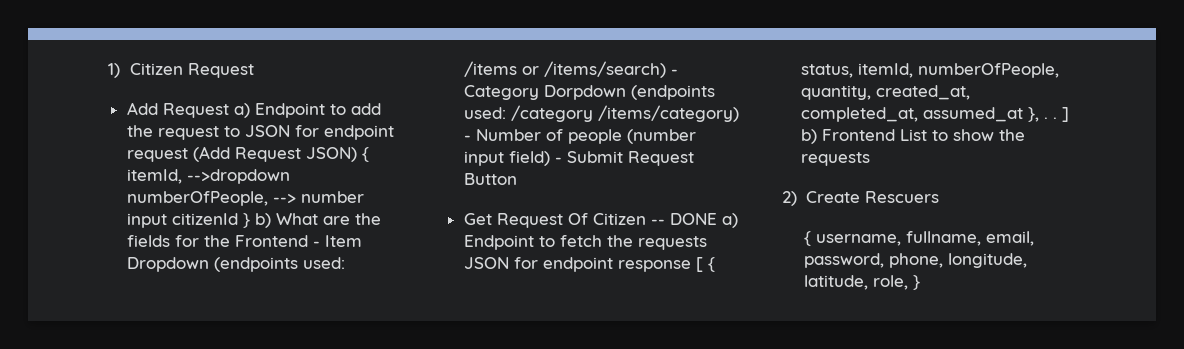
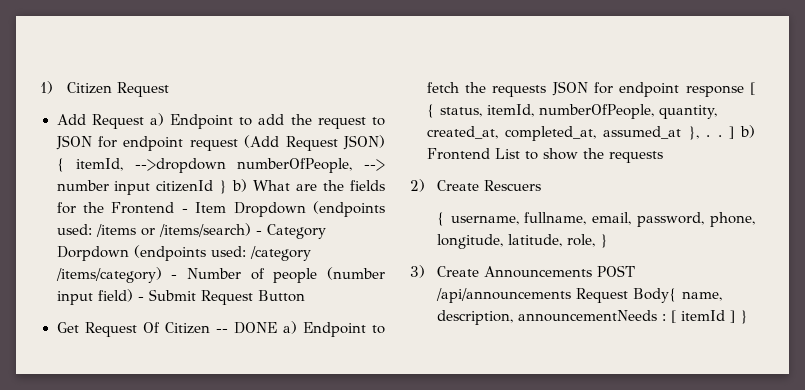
+ 3) Create Announcements POST /api/announcements Request Body{ name, description, announcementNeeds : [ itemId ] }

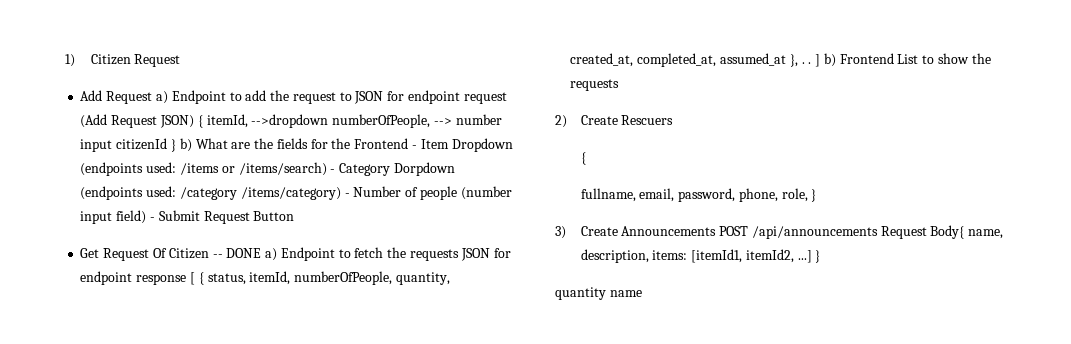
  2) Create Rescuers
- { username, fullname, email, password, phone, longitude, latitude, role, }
+ {
+ fullname, email, password, phone, role, }
- 3) Create Announcements POST /api/announcements Request Body{ name, description, announcementNeeds : [ itemId ] }
+ 3) Create Announcements POST /api/announcements Request Body{ name, description, items: [itemId1, itemId2, ...] }
+ quantity name

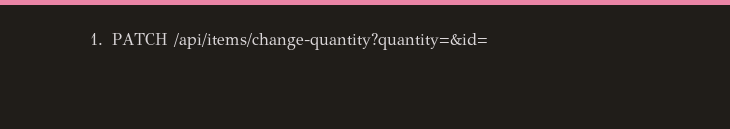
- 1) Citizen Request
- Add Request a) Endpoint to add the request to JSON for endpoint request (Add Request JSON) { itemId, -->dropdown numberOfPeople, --> number input citizenId } b) What are the fields for the Frontend - Item Dropdown (endpoints used: /items or /items/search) - Category Dorpdown (endpoints used: /category /items/category) - Number of people (number input field) - Submit Request Button
- Get Request Of Citizen -- DONE a) Endpoint to fetch the requests JSON for endpoint response [ { status, itemId, numberOfPeople, quantity, created_at, completed_at, assumed_at }, . . ] b) Frontend List to show the requests
- 2) Create Rescuers
- {
- fullname, email, password, phone, role, }
- 3) Create Announcements POST /api/announcements Request Body{ name, description, items: [itemId1, itemId2, ...] }
- quantity name
+ 1. PATCH /api/items/change-quantity?quantity=&id=

